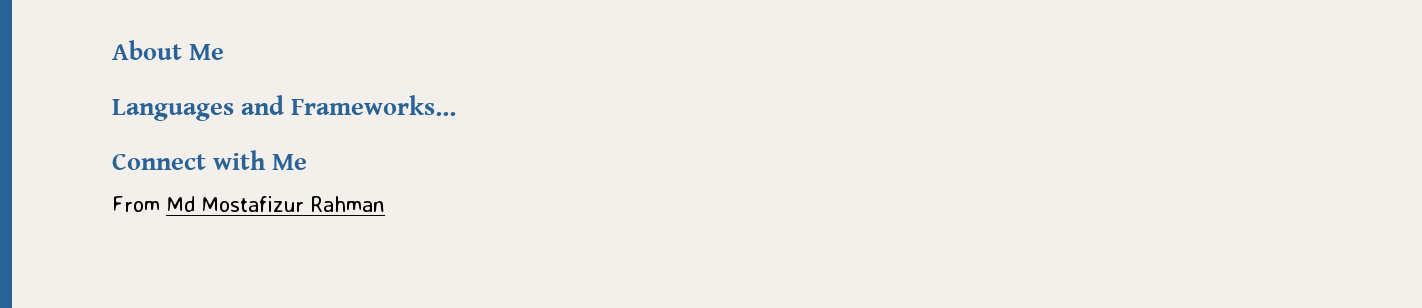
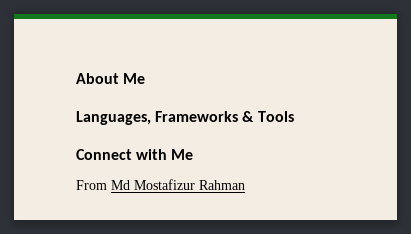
- Languages and Frameworks...
+ Languages, Frameworks & Tools

